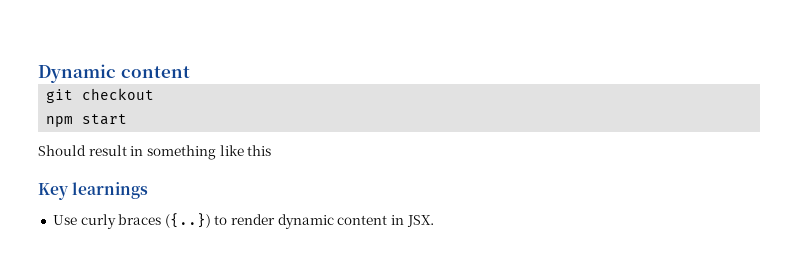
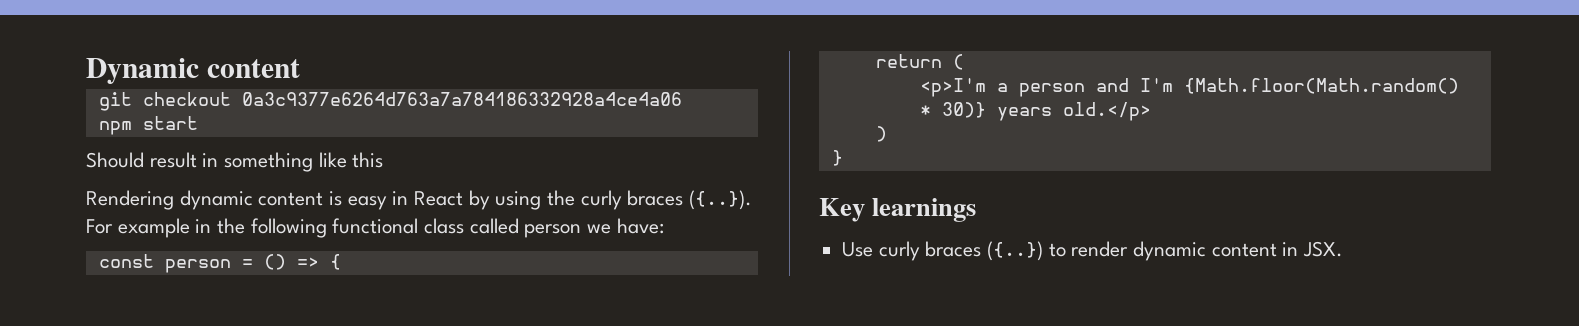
- git checkout
+ git checkout 0a3c9377e6264d763a7a784186332928a4ce4a06
+ Rendering dynamic content is easy in React by using the curly braces ({..}). For example in the following functional class called person we have:
+ const person = () => {
+ return (
+ <p>I'm a person and I'm {Math.floor(Math.random() * 30)} years old.</p>
+ )
+ }

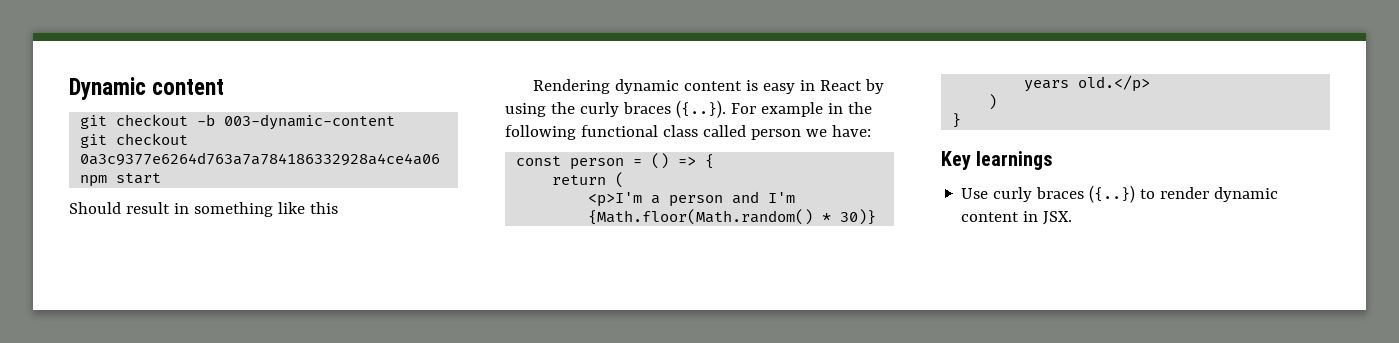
+ git checkout -b 003-dynamic-content

